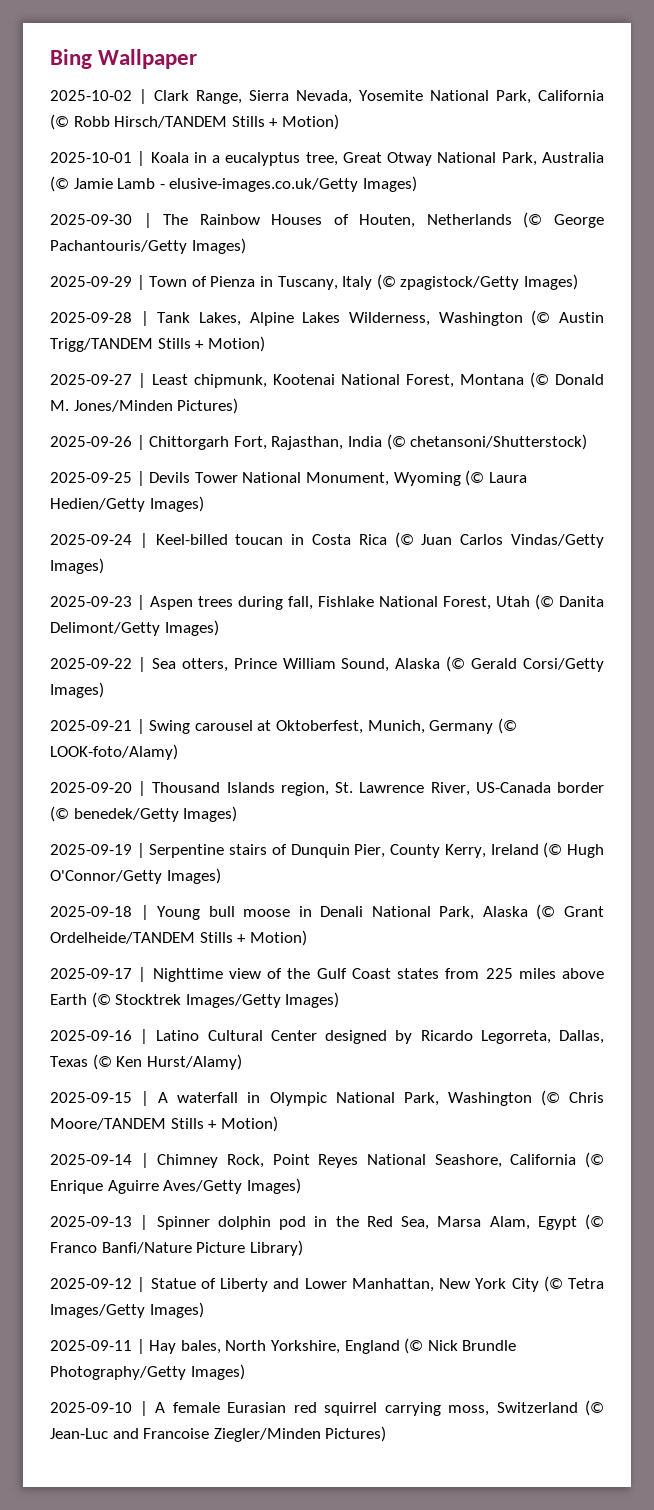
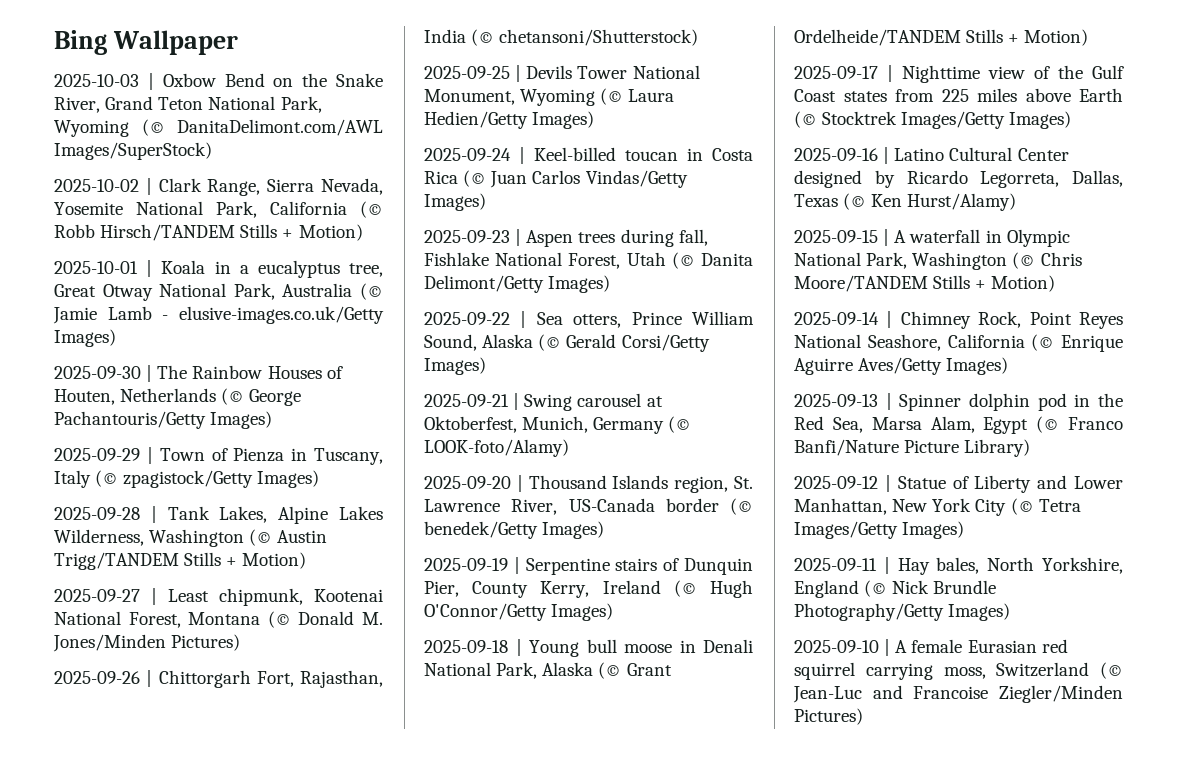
+ 2025-10-03 | Oxbow Bend on the Snake River, Grand Teton National Park, Wyoming (© DanitaDelimont.com/AWL Images/SuperStock)

